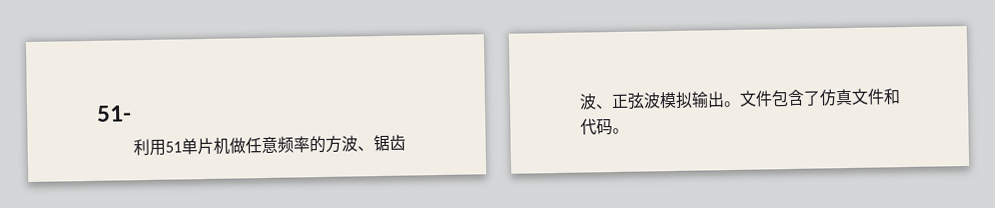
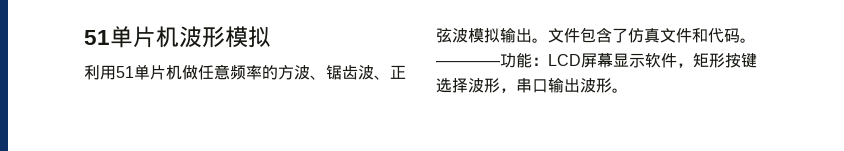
- 51-
+ 51单片机波形模拟
+ ————功能：LCD屏幕显示软件，矩形按键选择波形，串口输出波形。

